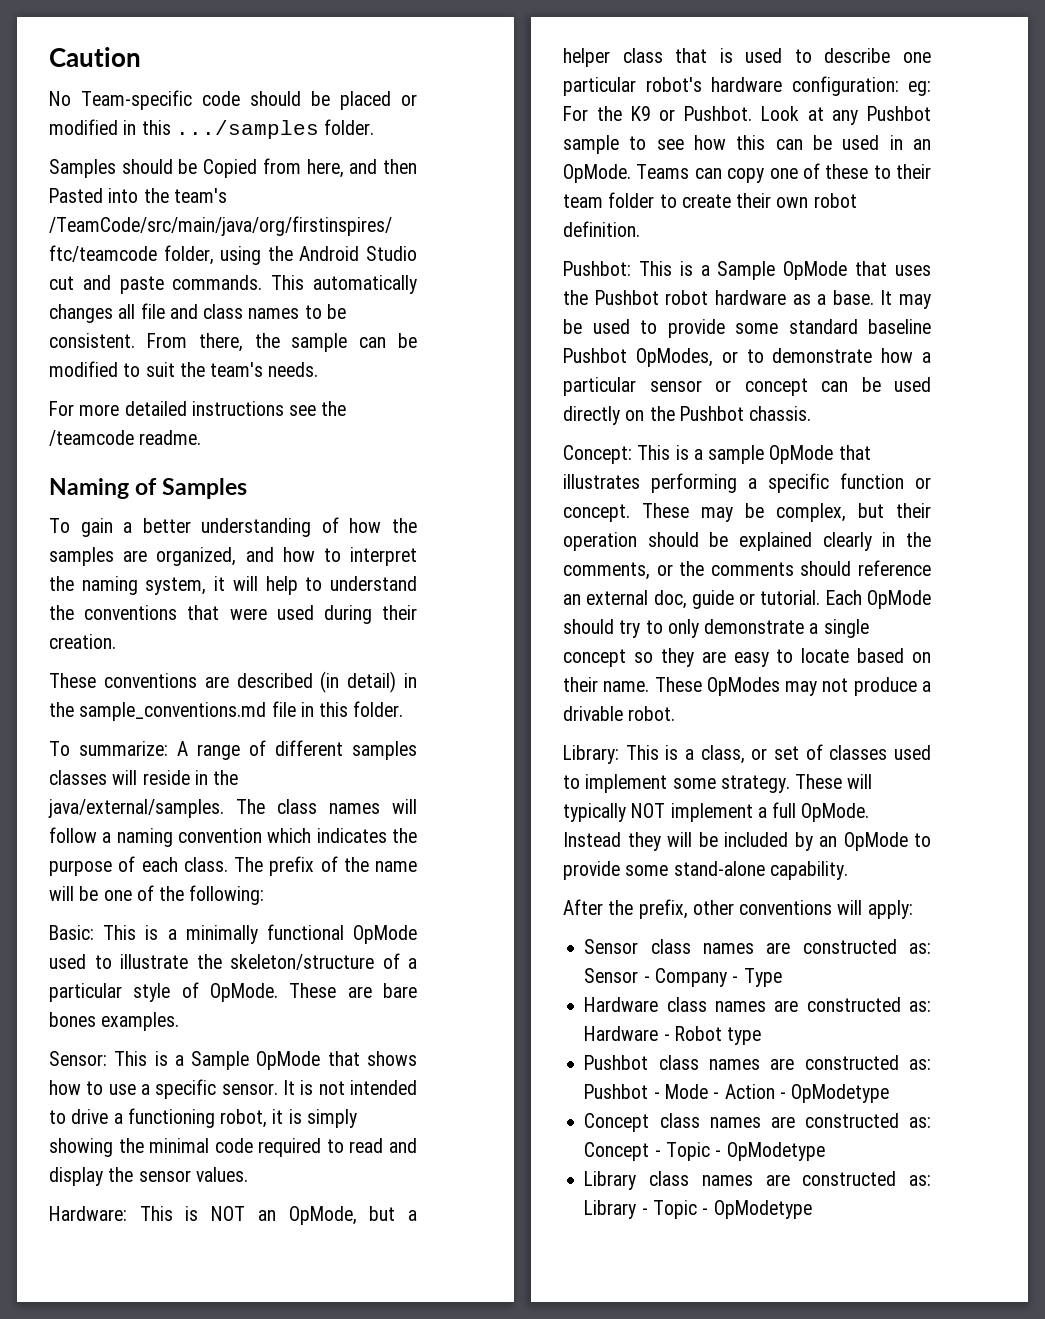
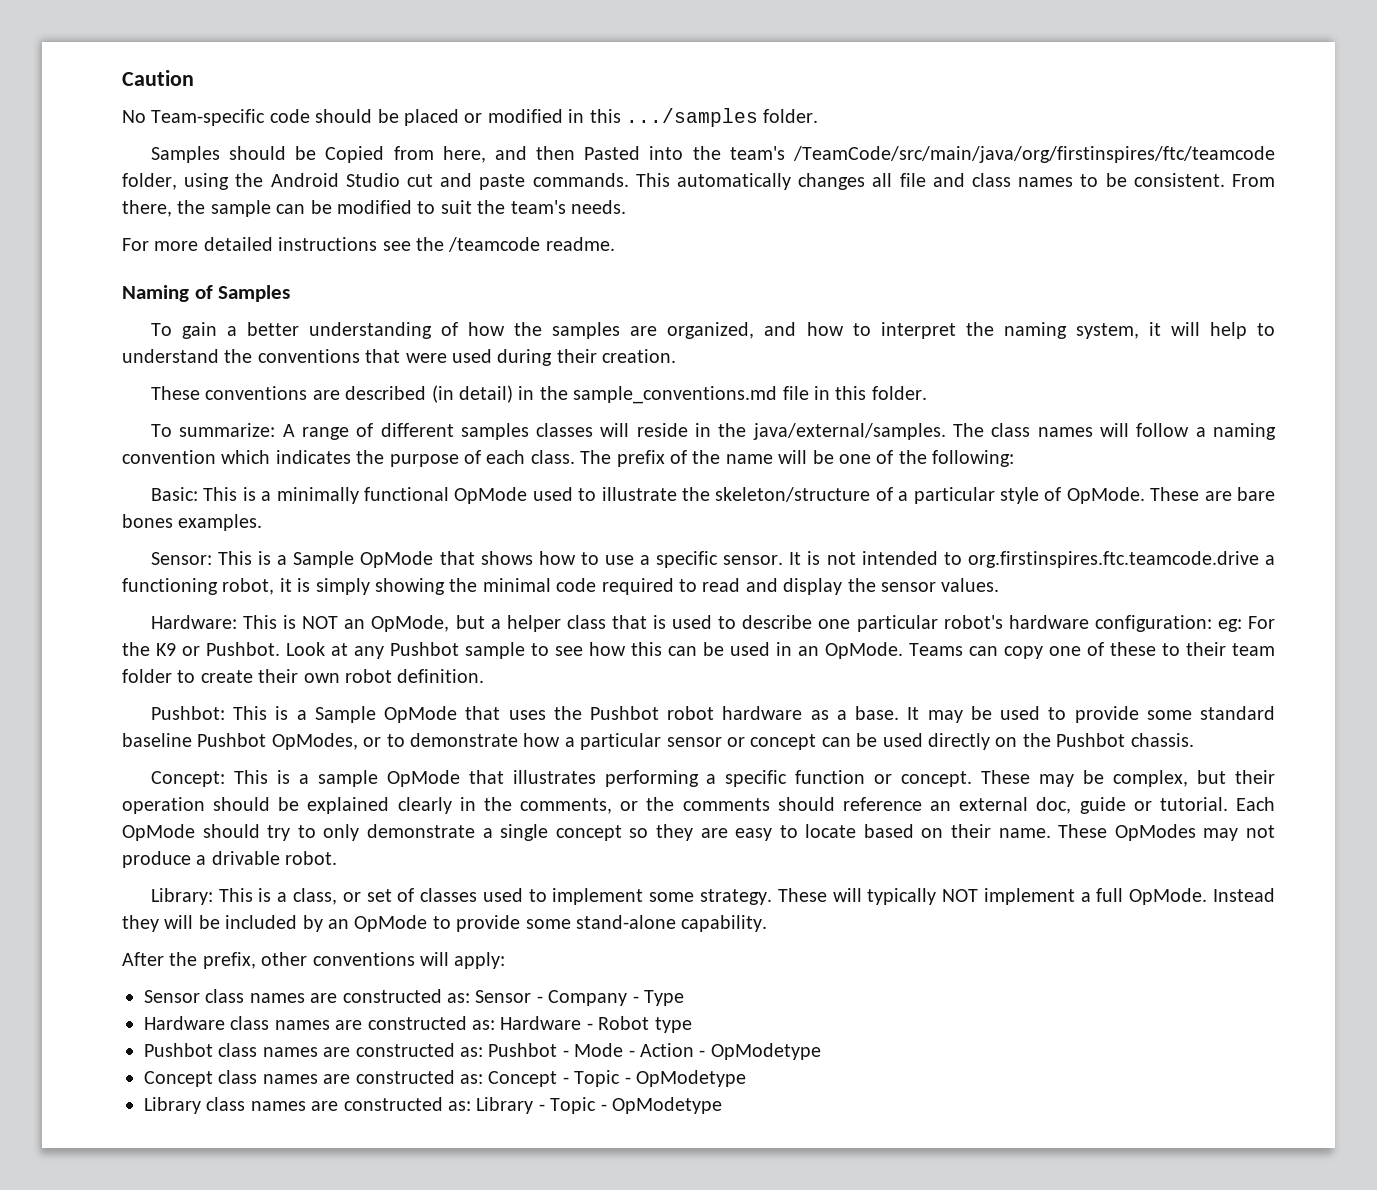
- It is not intended to drive a functioning robot, it is simply showing the minimal code required to read and display the sensor values.
+ It is not intended to org.firstinspires.ftc.teamcode.drive a functioning robot, it is simply showing the minimal code required to read and display the sensor values.

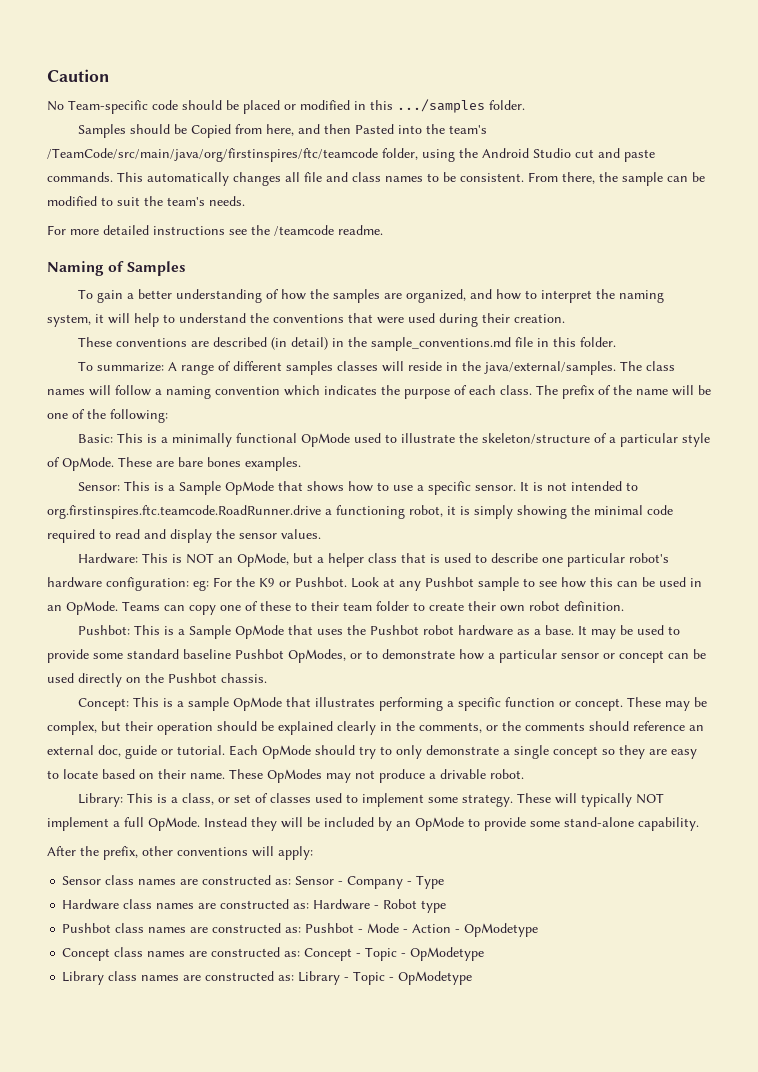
- It is not intended to org.firstinspires.ftc.teamcode.drive a functioning robot, it is simply showing the minimal code required to read and display the sensor values.
+ It is not intended to org.firstinspires.ftc.teamcode.RoadRunner.drive a functioning robot, it is simply showing the minimal code required to read and display the sensor values.

